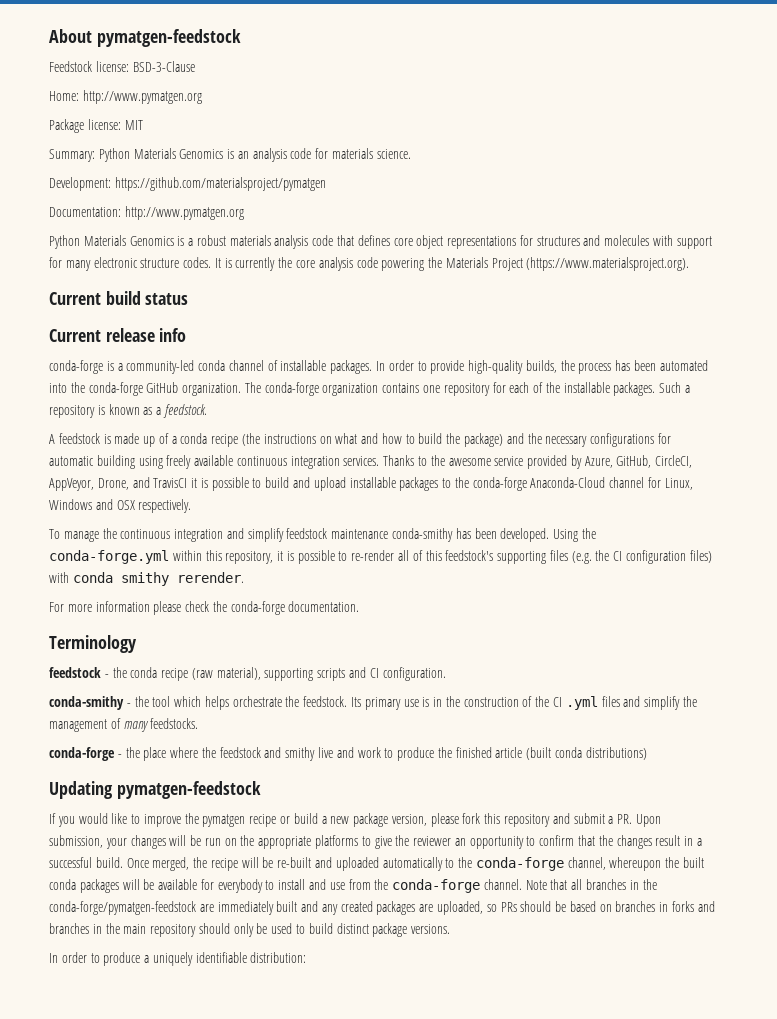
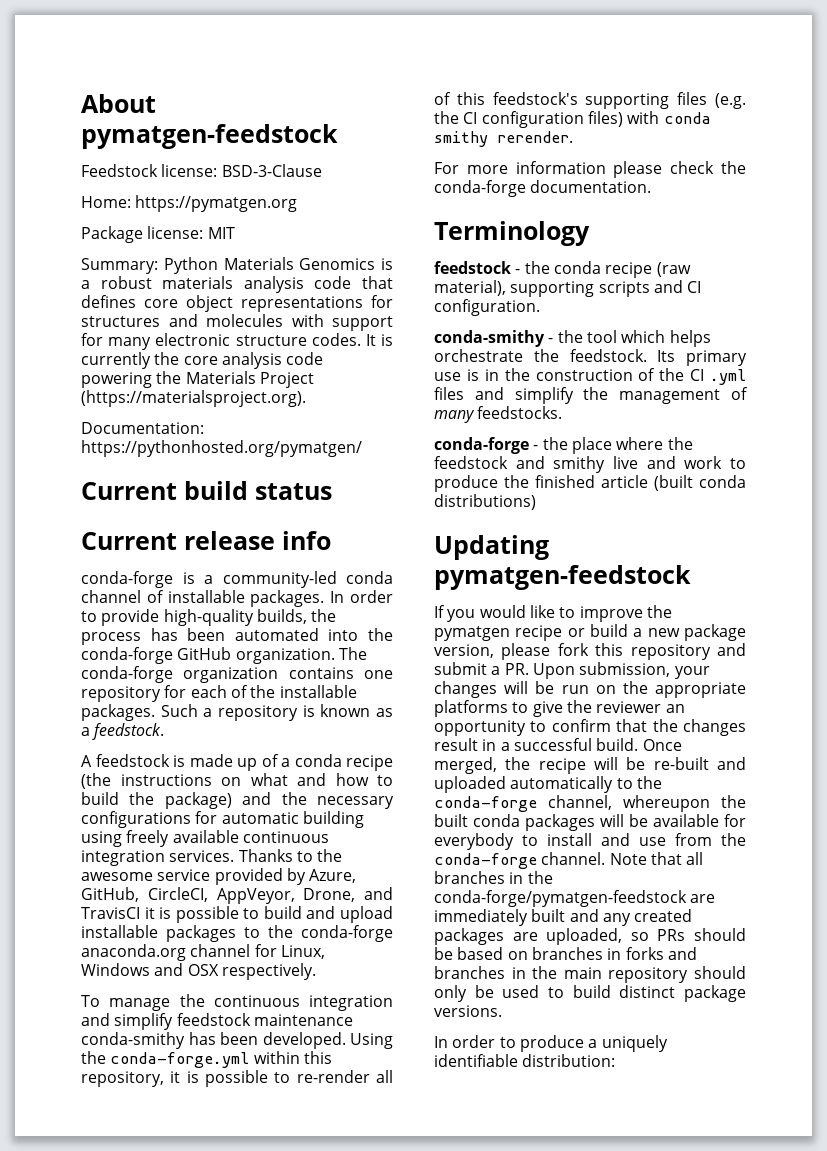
- Home: http://www.pymatgen.org
+ Home: https://pymatgen.org
- Summary: Python Materials Genomics is an analysis code for materials science.
- Development: https://github.com/materialsproject/pymatgen
- Documentation: http://www.pymatgen.org
- Python Materials Genomics is a robust materials analysis code that defines core object representations for structures and molecules with support for many electronic structure codes.
+ Summary: Python Materials Genomics is a robust materials analysis code that defines core object representations for structures and molecules with support for many electronic structure codes.
- It is currently the core analysis code powering the Materials Project (https://www.materialsproject.org).
+ It is currently the core analysis code powering the Materials Project (https://materialsproject.org).
+ Documentation: https://pythonhosted.org/pymatgen/
- Thanks to the awesome service provided by Azure, GitHub, CircleCI, AppVeyor, Drone, and TravisCI it is possible to build and upload installable packages to the conda-forge Anaconda-Cloud channel for Linux, Windows and OSX respectively.
+ Thanks to the awesome service provided by Azure, GitHub, CircleCI, AppVeyor, Drone, and TravisCI it is possible to build and upload installable packages to the conda-forge anaconda.org channel for Linux, Windows and OSX respectively.

